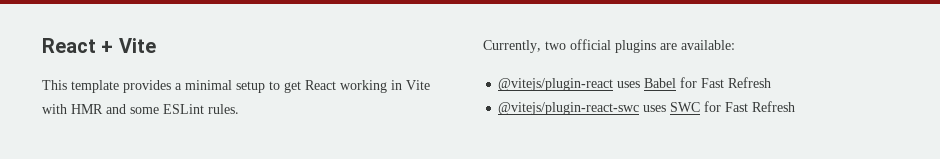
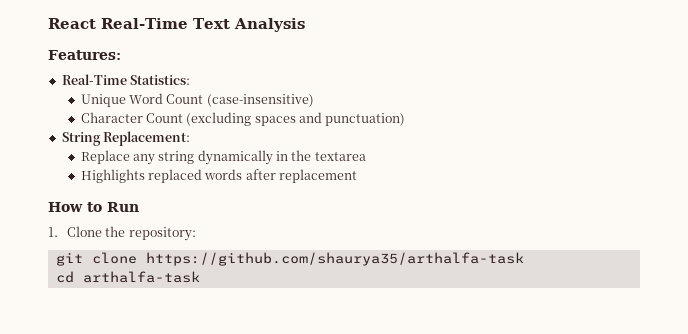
- React + Vite
- This template provides a minimal setup to get React working in Vite with HMR and some ESLint rules.
- Currently, two official plugins are available:
- @vitejs/plugin-react uses Babel for Fast Refresh
- @vitejs/plugin-react-swc uses SWC for Fast Refresh
+ React Real-Time Text Analysis
+ Features:
+ Real-Time Statistics:
+ Unique Word Count (case-insensitive)
+ Character Count (excluding spaces and punctuation)
+ String Replacement:
+ Replace any string dynamically in the textarea
+ Highlights replaced words after replacement
+ How to Run
+ 1. Clone the repository:
+ git clone https://github.com/shaurya35/arthalfa-task
+ cd arthalfa-task

